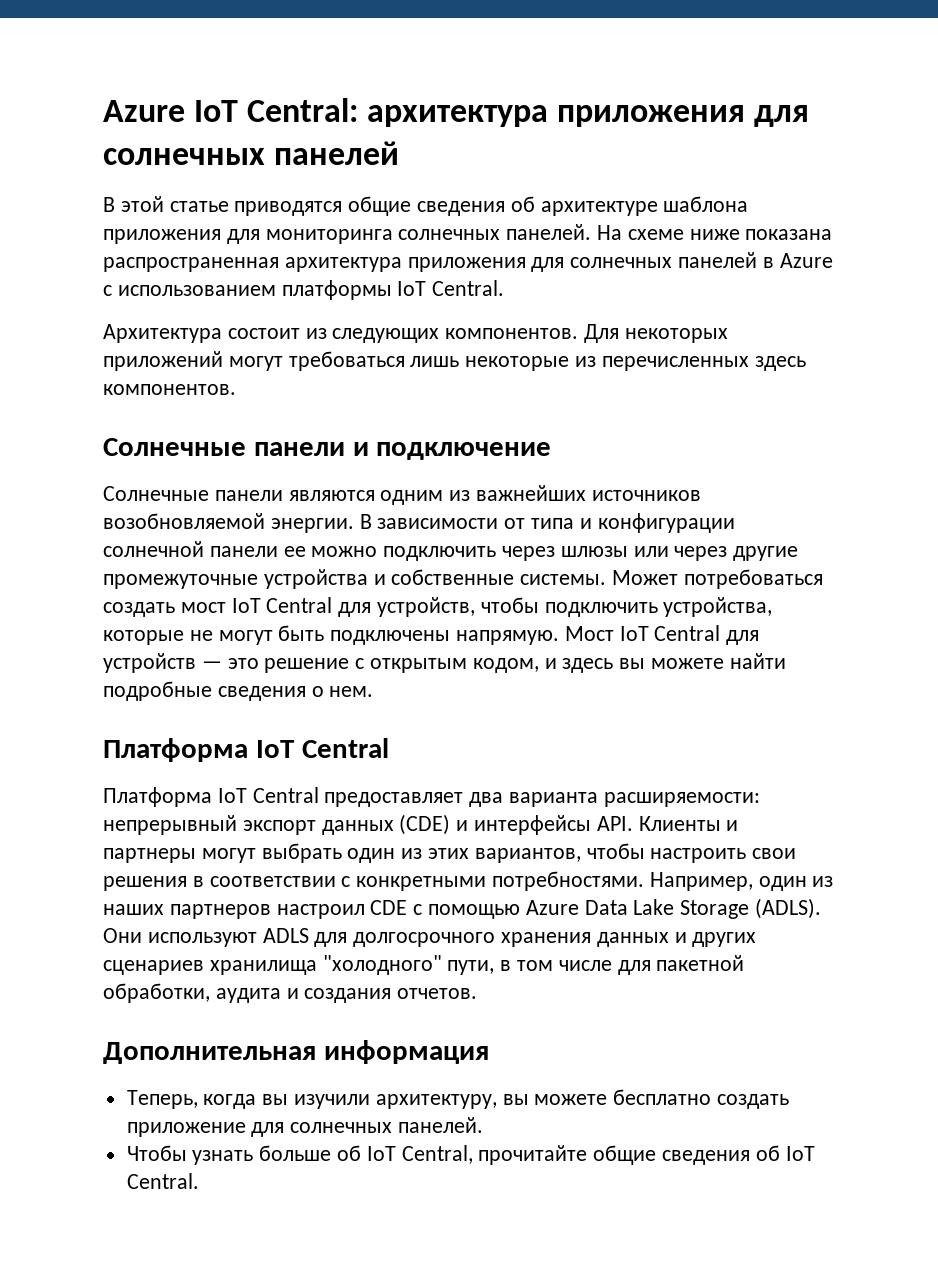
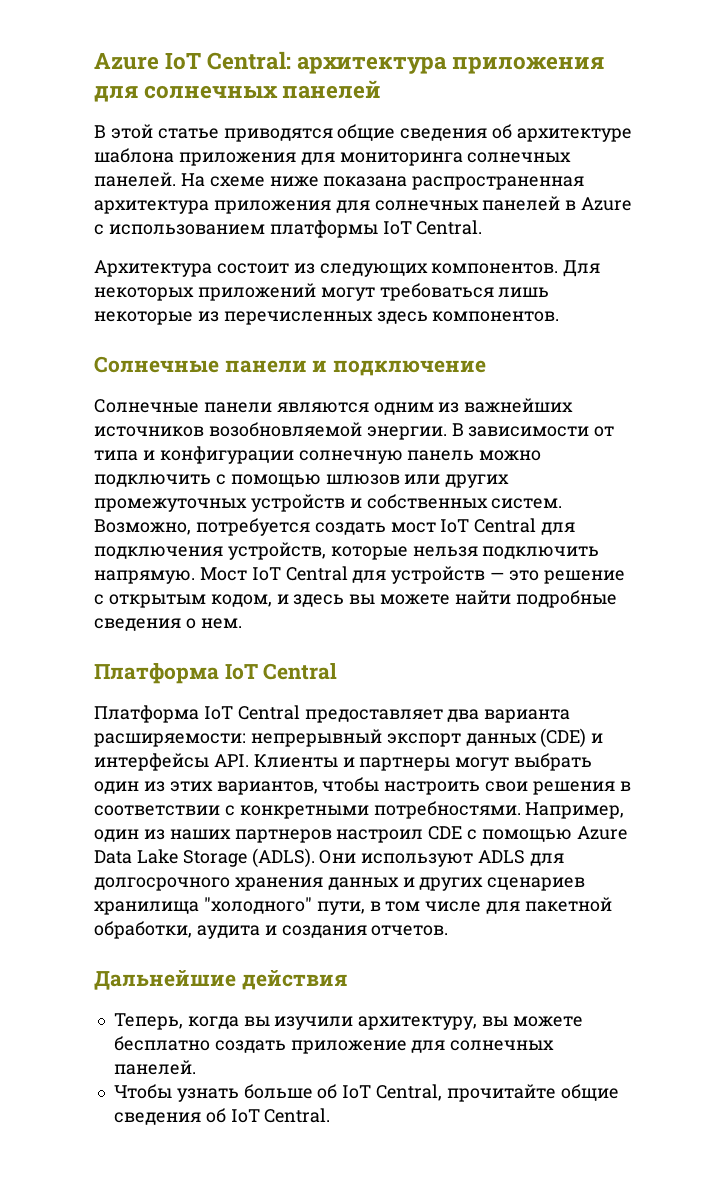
- В зависимости от типа и конфигурации солнечной панели ее можно подключить через шлюзы или через другие промежуточные устройства и собственные системы. Может потребоваться создать мост IoT Central для устройств, чтобы подключить устройства, которые не могут быть подключены напрямую.
+ В зависимости от типа и конфигурации солнечную панель можно подключить с помощью шлюзов или других промежуточных устройств и собственных систем. Возможно, потребуется создать мост IoT Central для подключения устройств, которые нельзя подключить напрямую.
- Дополнительная информация
+ Дальнейшие действия

